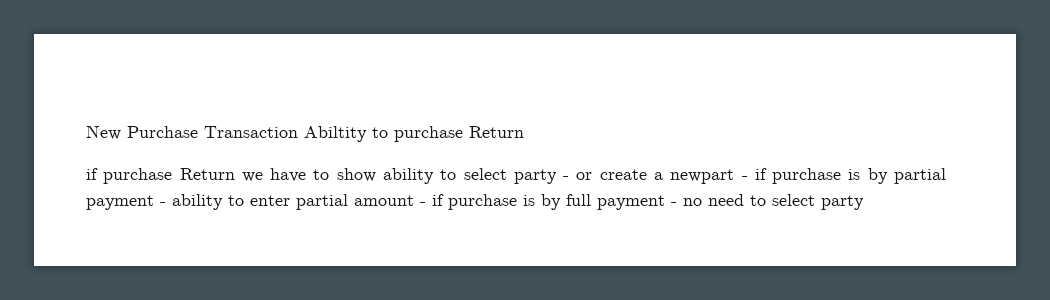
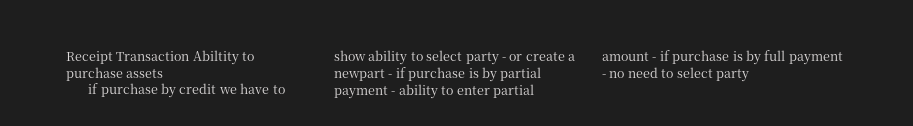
- New Purchase Transaction Abiltity to purchase Return
- if purchase Return we have to show ability to select party - or create a newpart - if purchase is by partial payment - ability to enter partial amount - if purchase is by full payment - no need to select party
+ Receipt Transaction Abiltity to purchase assets
+ if purchase by credit we have to show ability to select party - or create a newpart - if purchase is by partial payment - ability to enter partial amount - if purchase is by full payment - no need to select party

